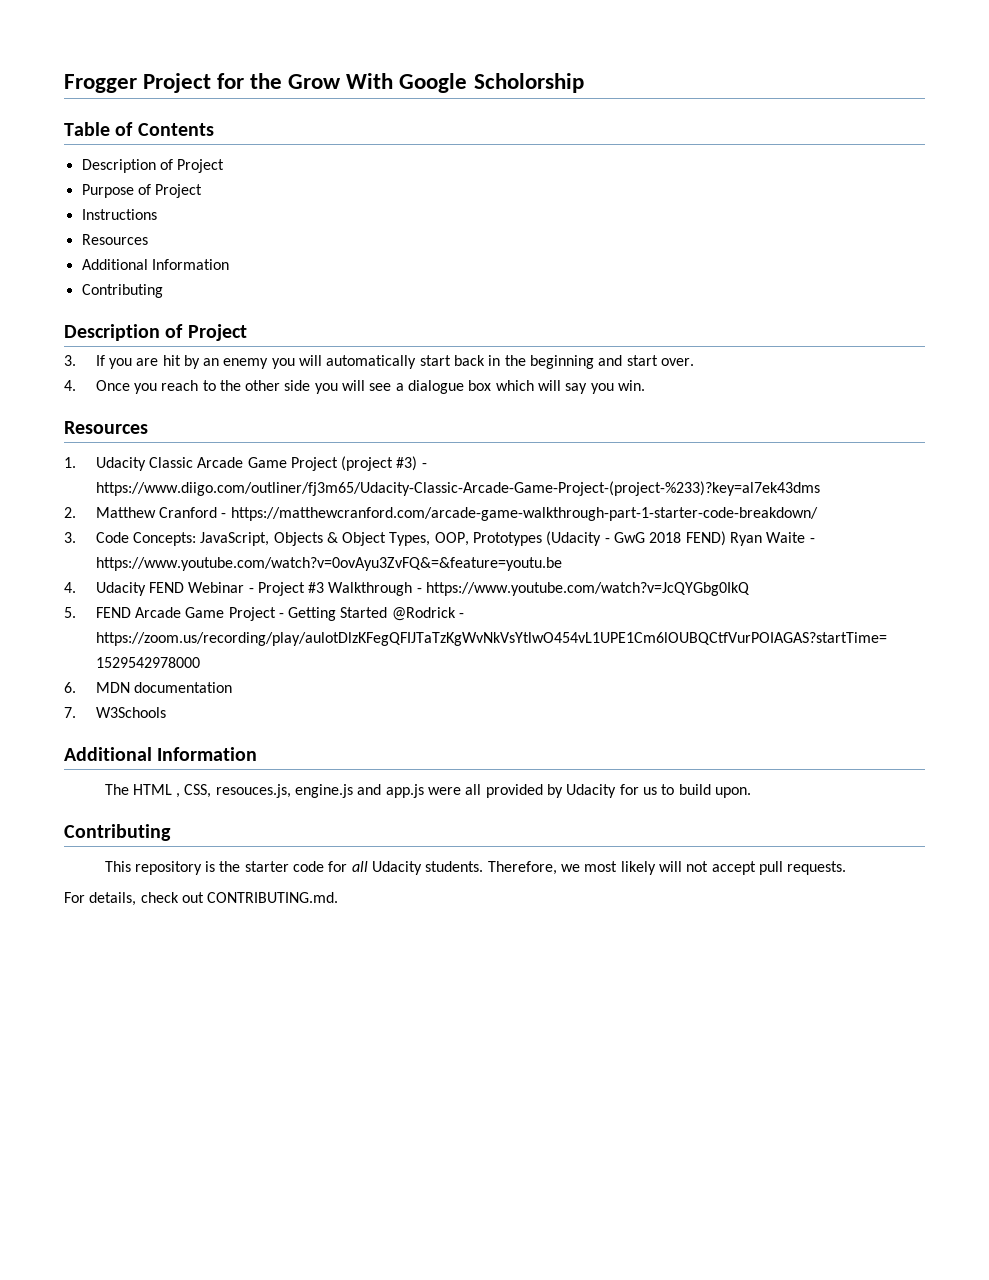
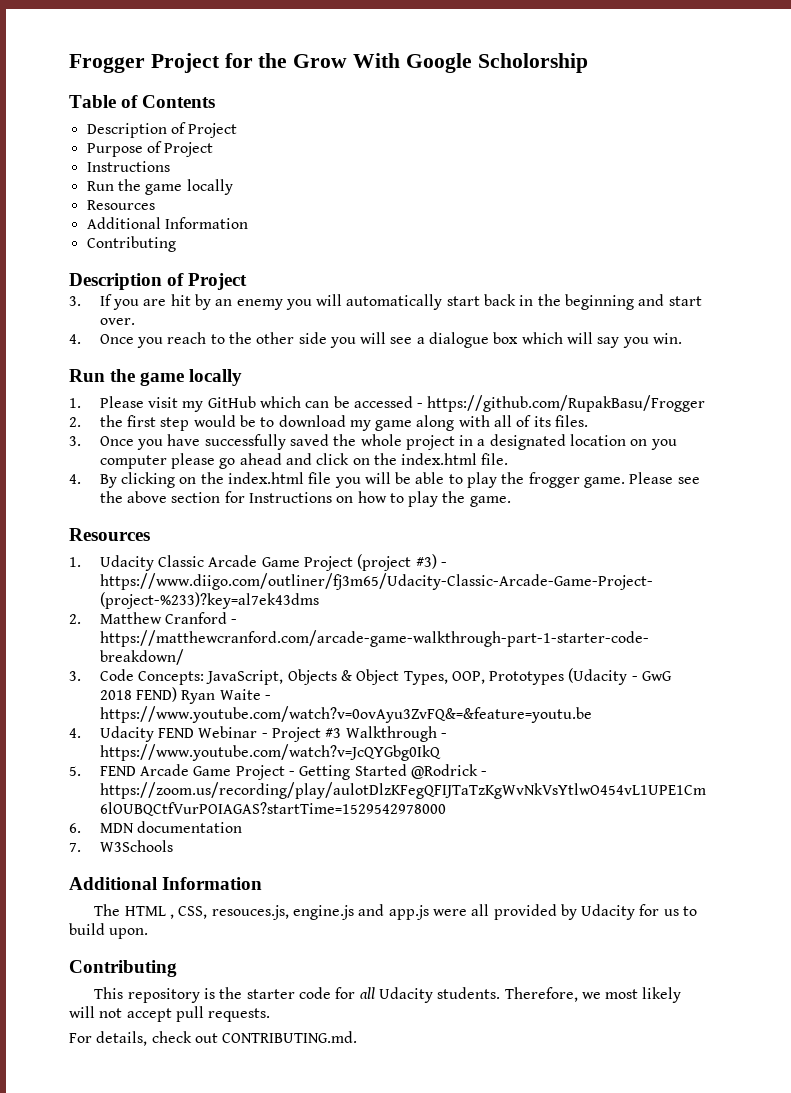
  Purpose of Project
  Instructions
+ Run the game locally
  4. Once you reach to the other side you will see a dialogue box which will say you win.
+ Run the game locally
+ 1. Please visit my GitHub which can be accessed - https://github.com/RupakBasu/Frogger
+ 2. the first step would be to download my game along with all of its files.
+ 3. Once you have successfully saved the whole project in a designated location on you computer please go ahead and click on the index.html file.
+ 4. By clicking on the index.html file you will be able to play the frogger game. Please see the above section for Instructions on how to play the game.

